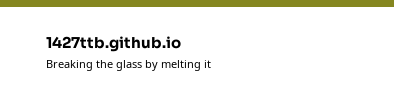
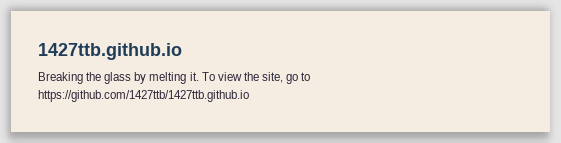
- Breaking the glass by melting it
+ Breaking the glass by melting it. To view the site, go to https://github.com/1427ttb/1427ttb.github.io

